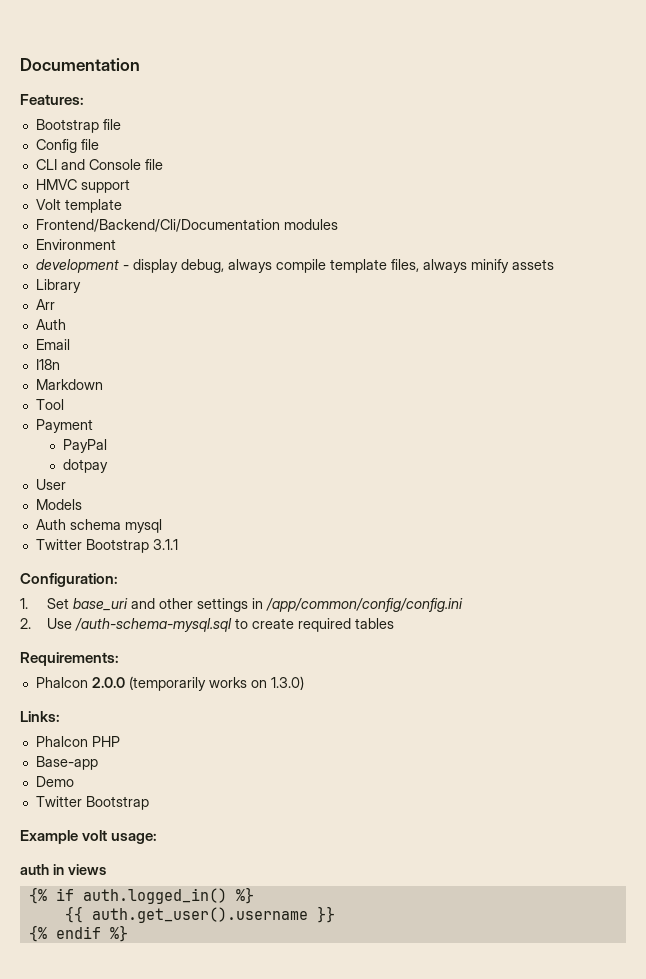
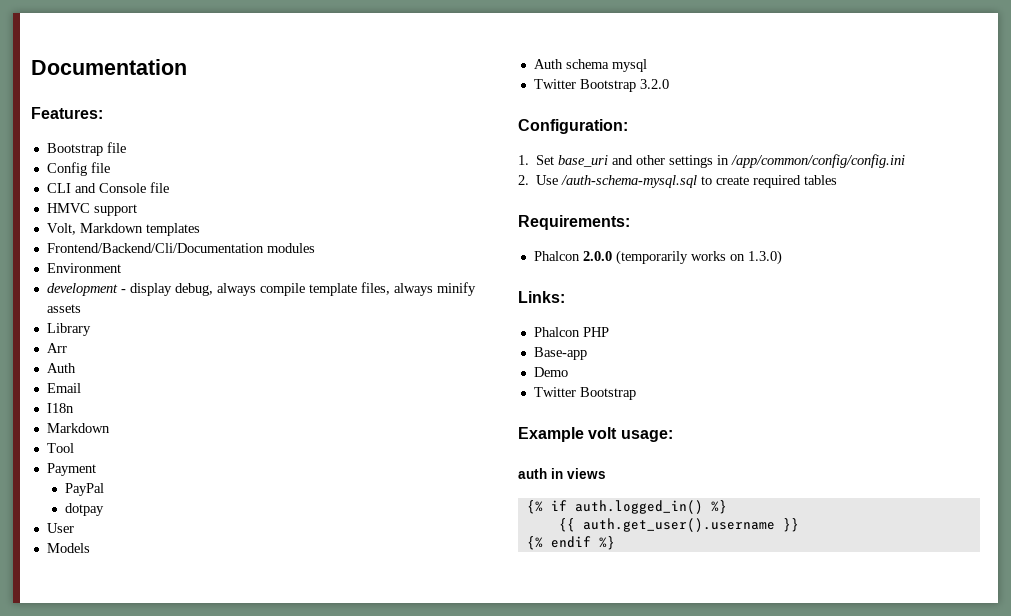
- Volt template
+ Volt, Markdown templates
- Twitter Bootstrap 3.1.1
+ Twitter Bootstrap 3.2.0

